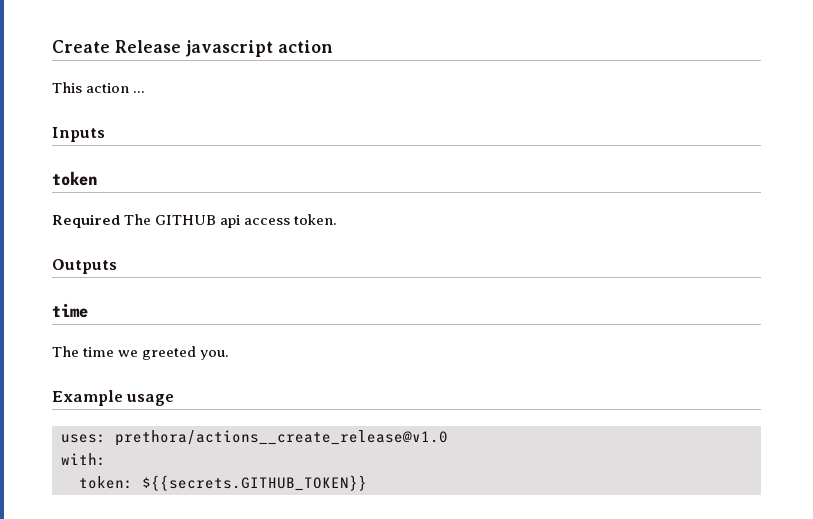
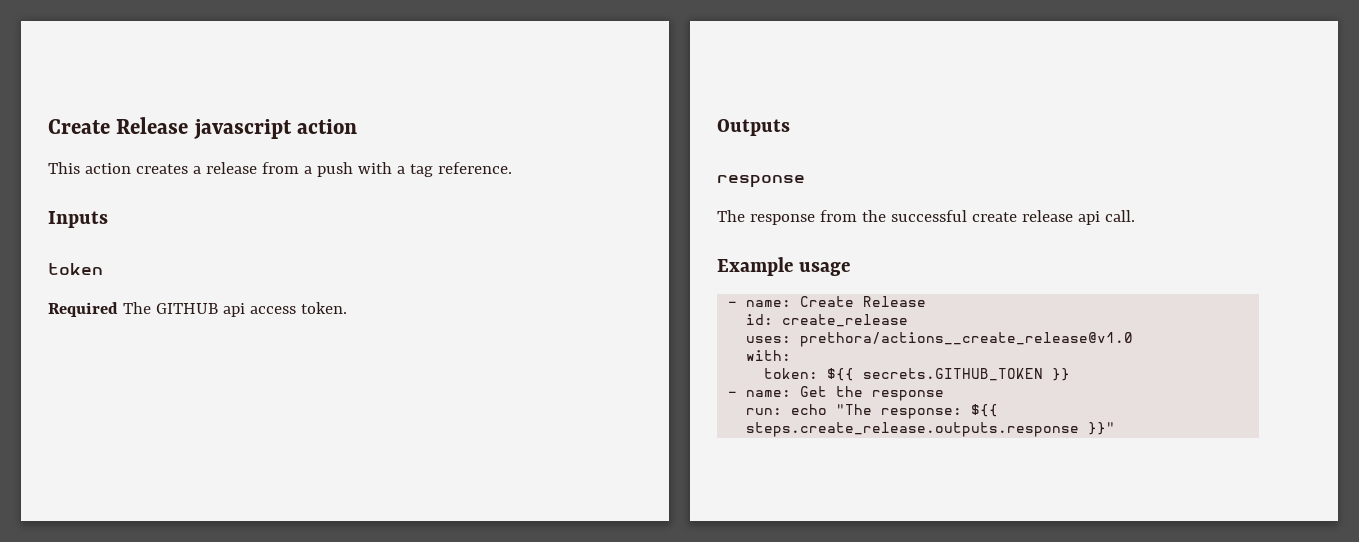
- This action ...
+ This action creates a release from a push with a tag reference.
  Outputs
- time
- The time we greeted you.
+ response
+ The response from the successful create release api call.
  Example usage
+ - name: Create Release
+ id: create_release
  uses: prethora/actions__create_release@v1.0
  with:
- token: ${{secrets.GITHUB_TOKEN}}
+ token: ${{ secrets.GITHUB_TOKEN }}
+ - name: Get the response
+ run: echo "The response: ${{ steps.create_release.outputs.response }}"

